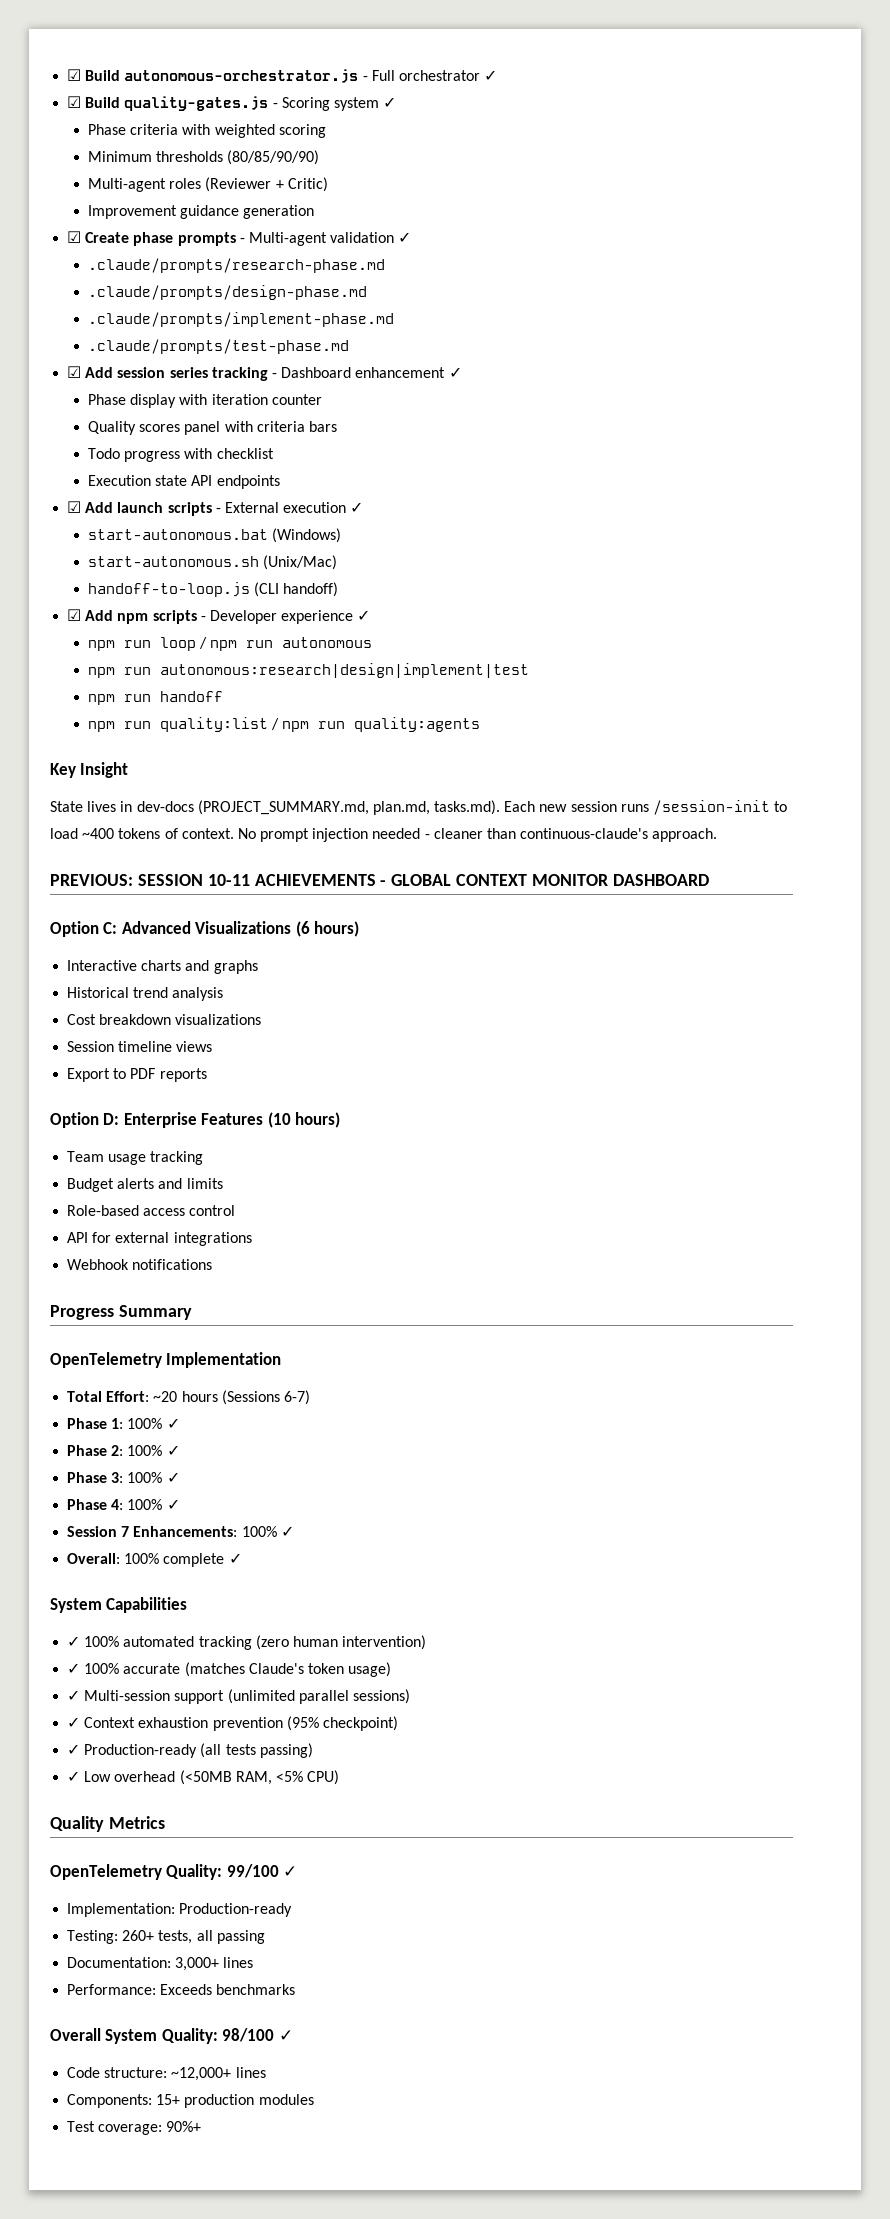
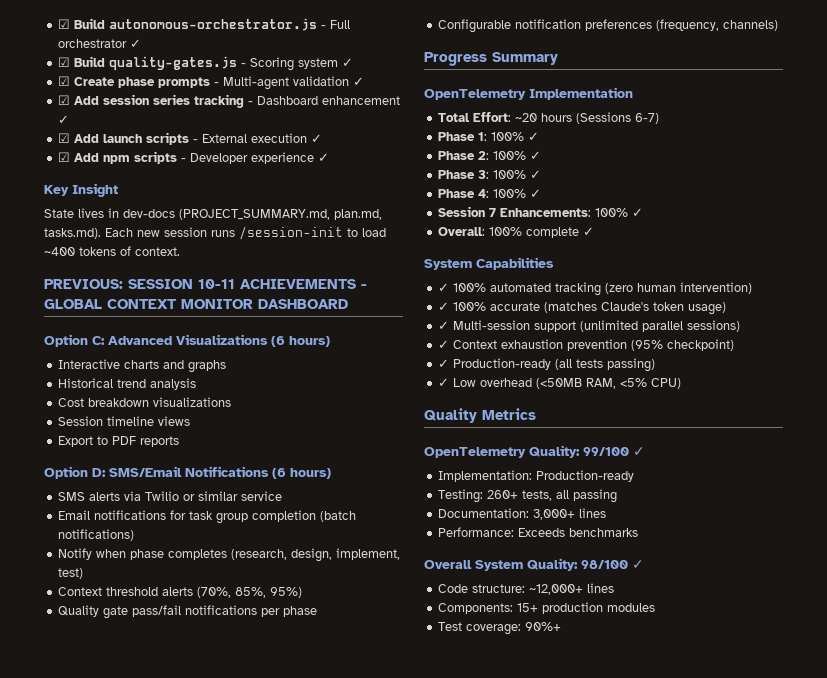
- Phase criteria with weighted scoring
- Minimum thresholds (80/85/90/90)
- Multi-agent roles (Reviewer + Critic)
- Improvement guidance generation
- .claude/prompts/research-phase.md
- .claude/prompts/design-phase.md
- .claude/prompts/implement-phase.md
- .claude/prompts/test-phase.md
- Phase display with iteration counter
- Quality scores panel with criteria bars
- Todo progress with checklist
- Execution state API endpoints
- start-autonomous.bat (Windows)
- start-autonomous.sh (Unix/Mac)
- handoff-to-loop.js (CLI handoff)
- npm run loop / npm run autonomous
- npm run autonomous:research|design|implement|test
- npm run handoff
- npm run quality:list / npm run quality:agents
- No prompt injection needed - cleaner than continuous-claude's approach.
- Option D: Enterprise Features (10 hours)
- Team usage tracking
- Budget alerts and limits
- Role-based access control
- API for external integrations
- Webhook notifications
+ Option D: SMS/Email Notifications (6 hours)
+ SMS alerts via Twilio or similar service
+ Email notifications for task group completion (batch notifications)
+ Notify when phase completes (research, design, implement, test)
+ Context threshold alerts (70%, 85%, 95%)
+ Quality gate pass/fail notifications per phase
+ Configurable notification preferences (frequency, channels)

